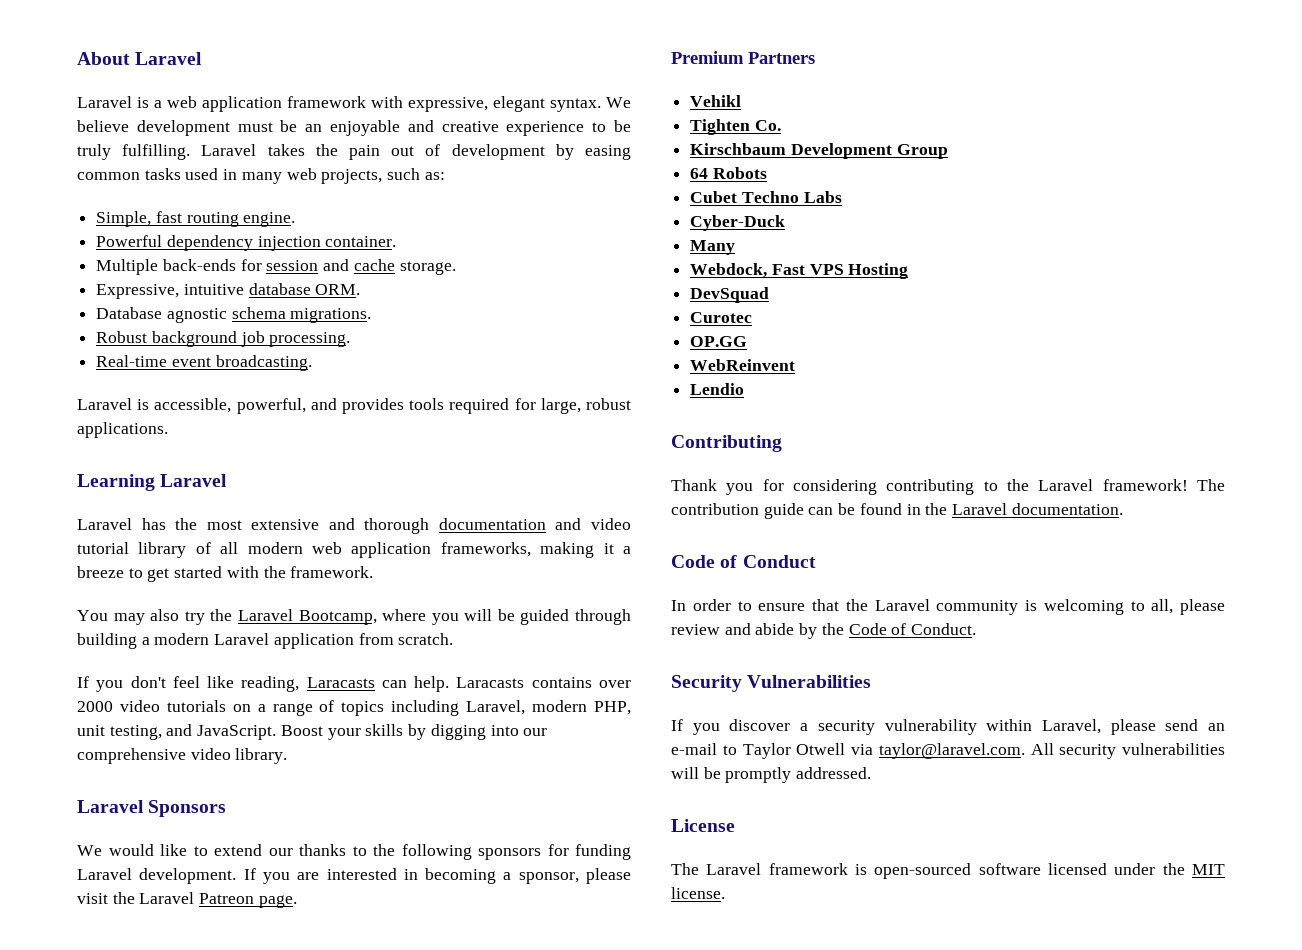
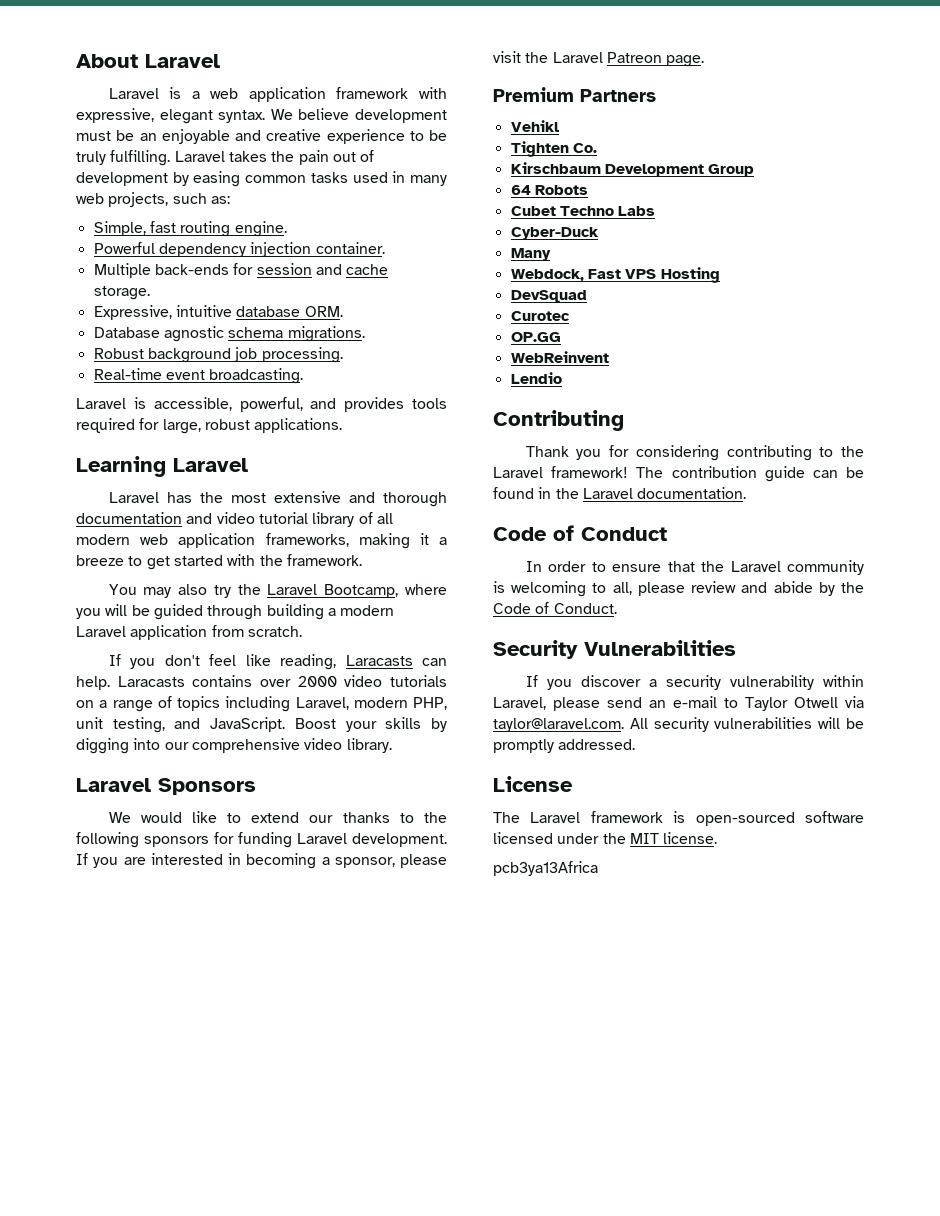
+ pcb3ya13Africa

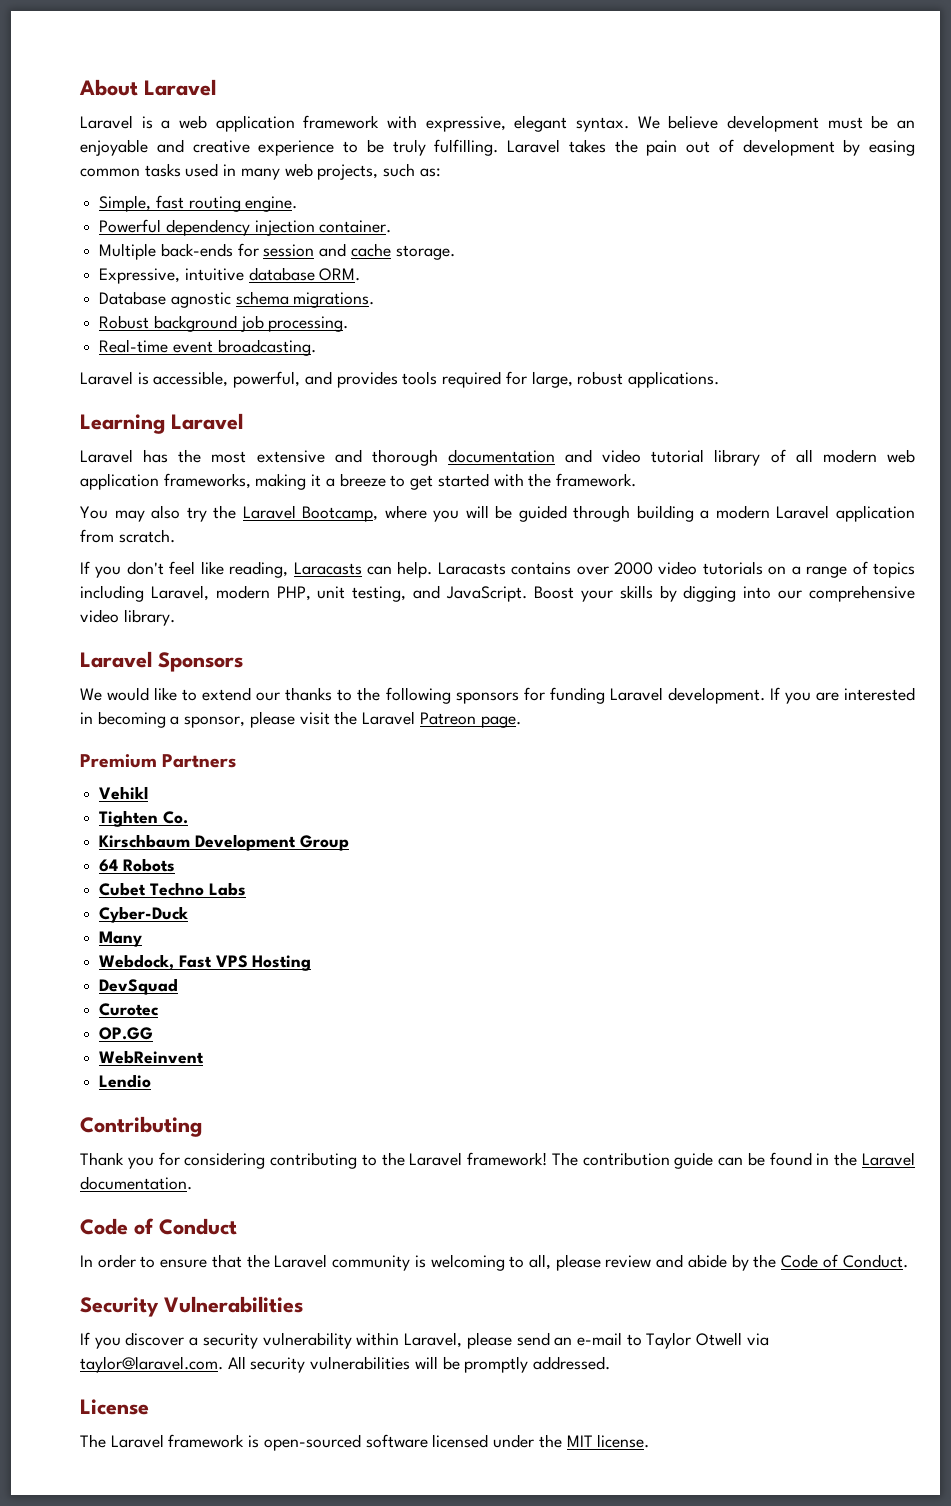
- pcb3ya13Africa

